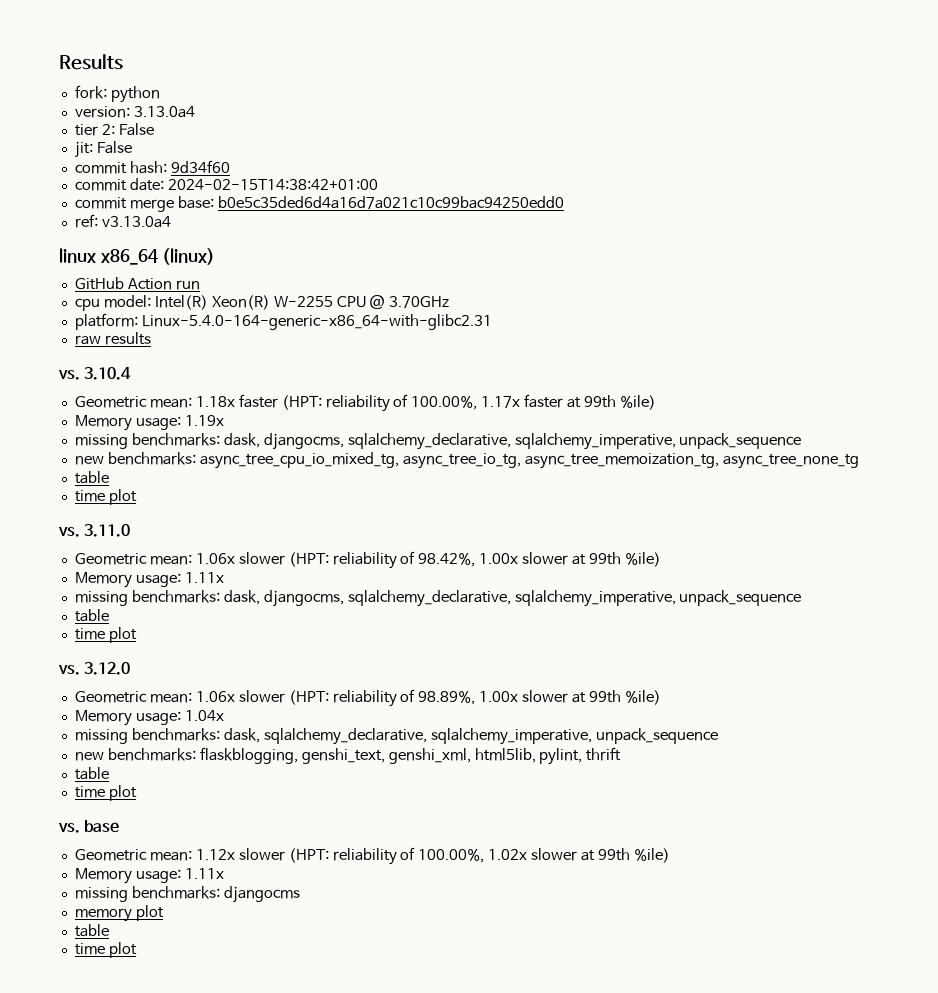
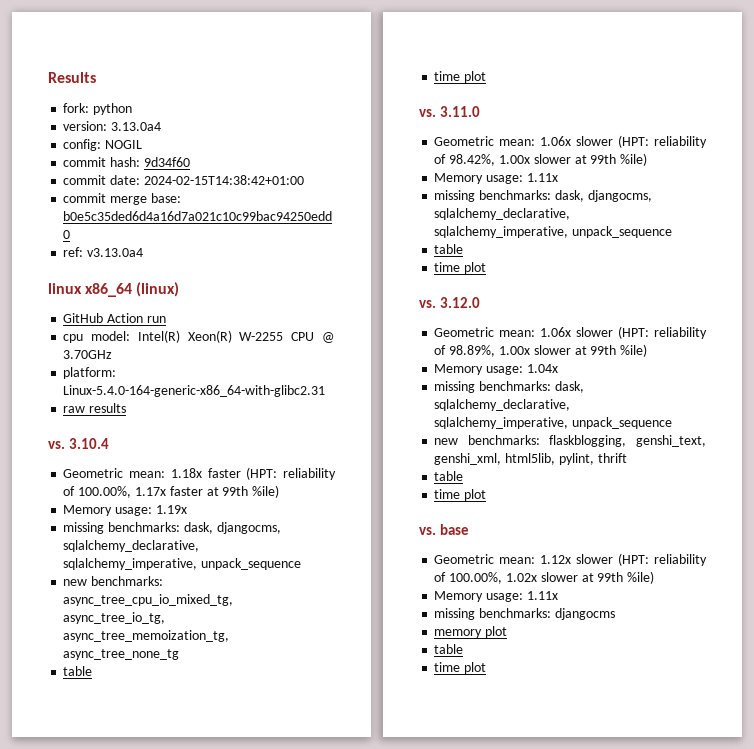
- tier 2: False
- jit: False
+ config: NOGIL

